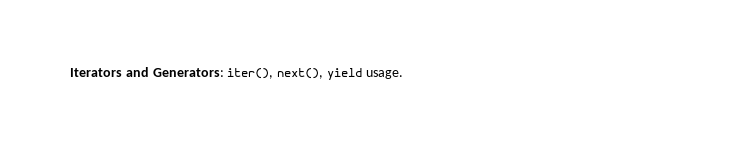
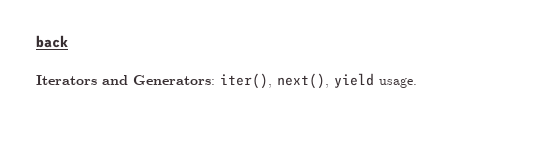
+ back

